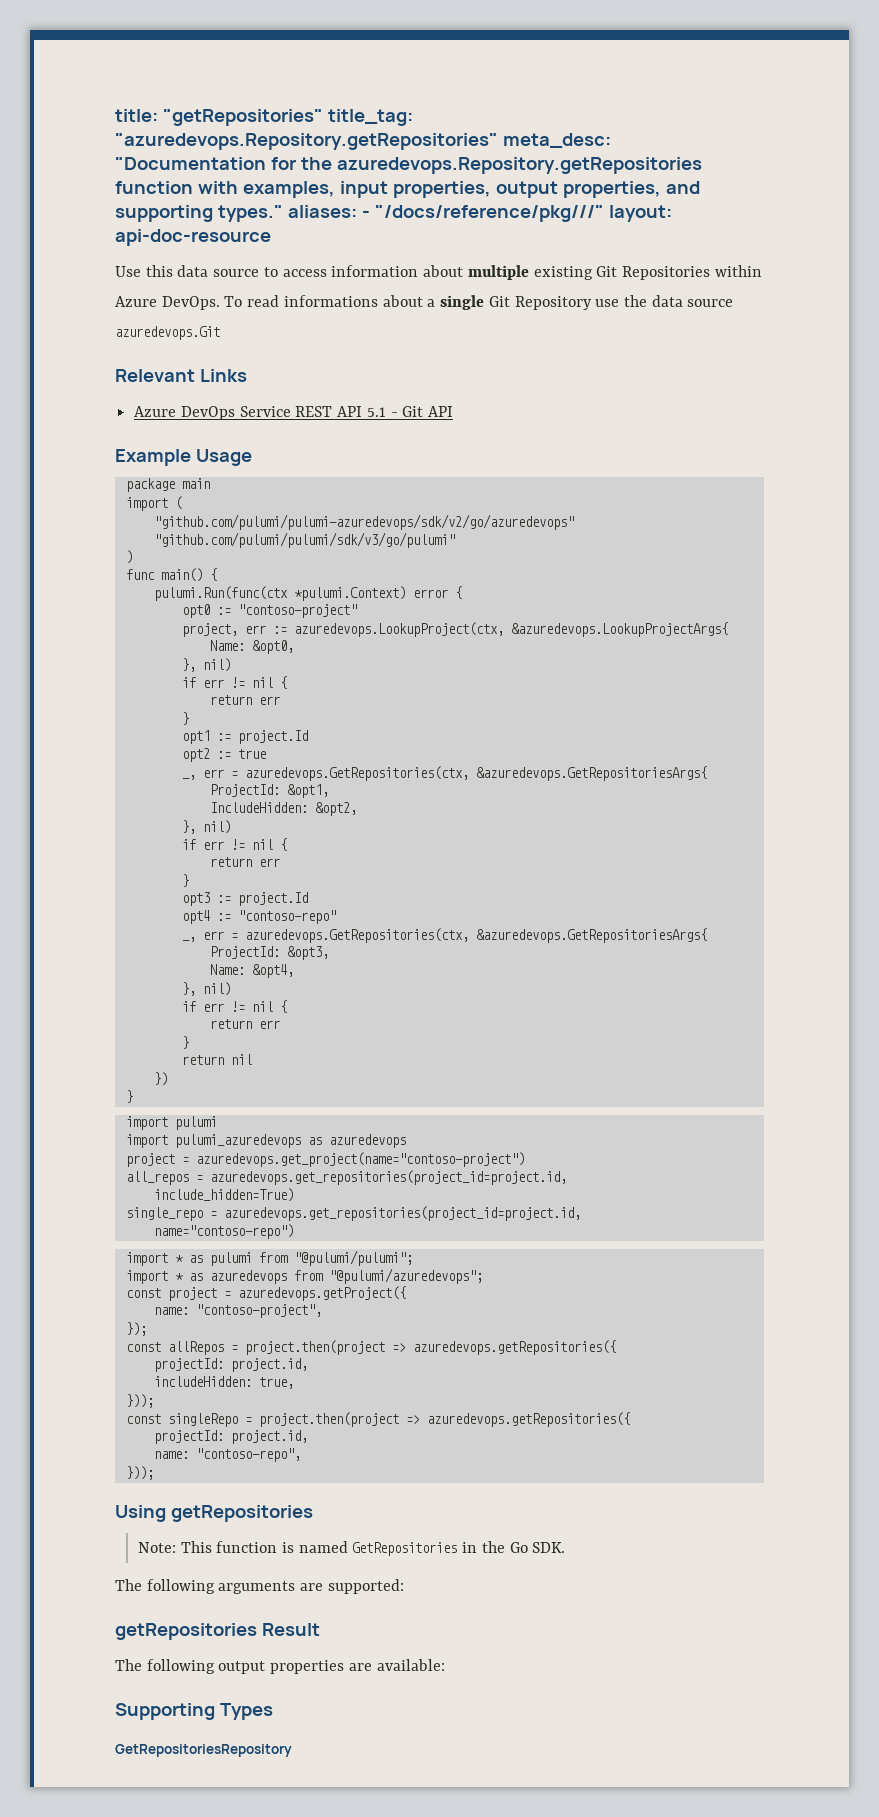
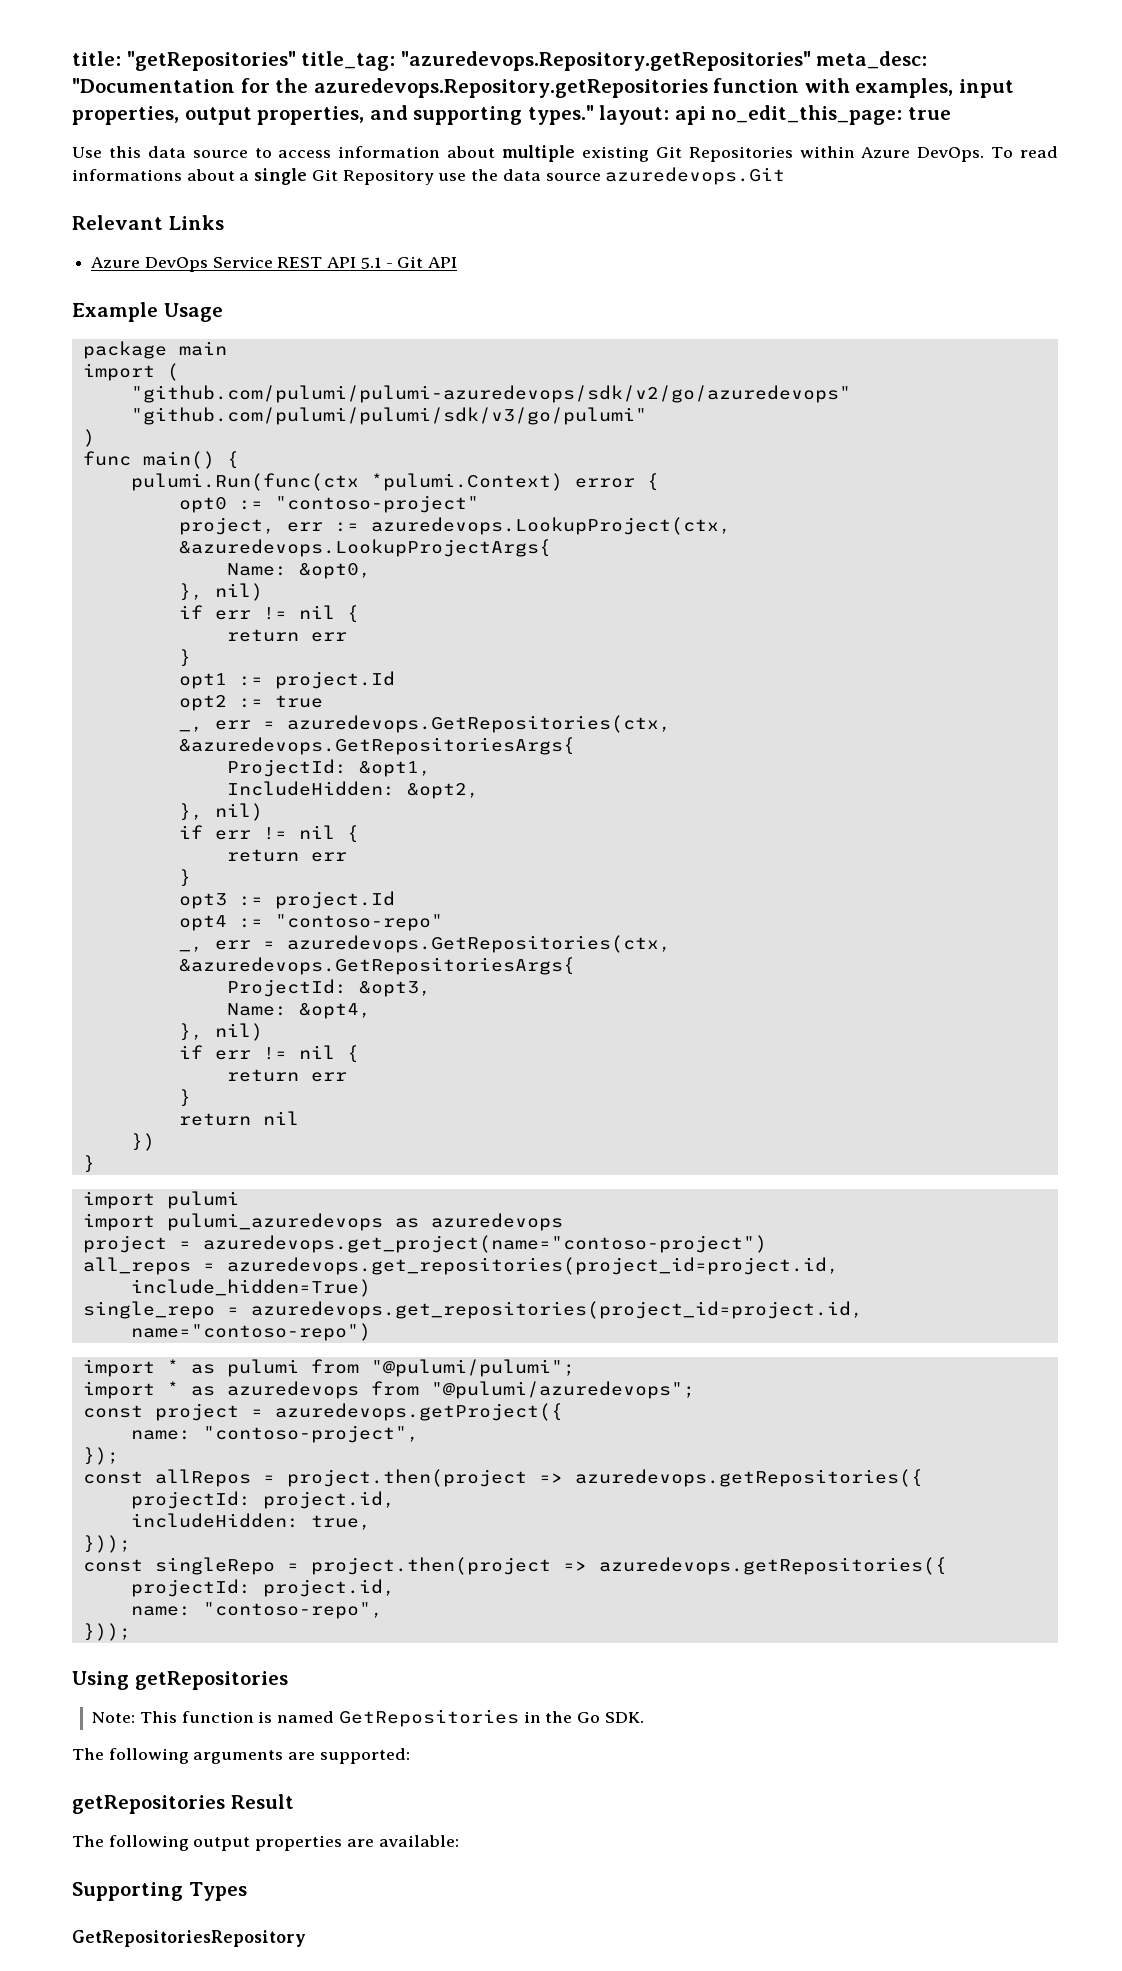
- title: "getRepositories" title_tag: "azuredevops.Repository.getRepositories" meta_desc: "Documentation for the azuredevops.Repository.getRepositories function with examples, input properties, output properties, and supporting types." aliases: - "/docs/reference/pkg///" layout: api-doc-resource
+ title: "getRepositories" title_tag: "azuredevops.Repository.getRepositories" meta_desc: "Documentation for the azuredevops.Repository.getRepositories function with examples, input properties, output properties, and supporting types." layout: api no_edit_this_page: true

